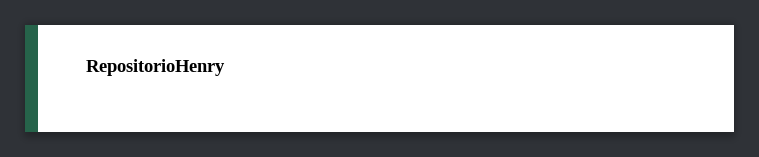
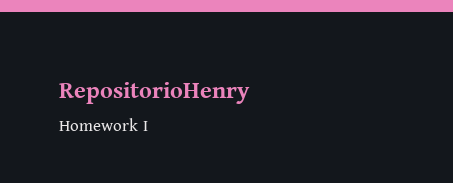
+ Homework I

